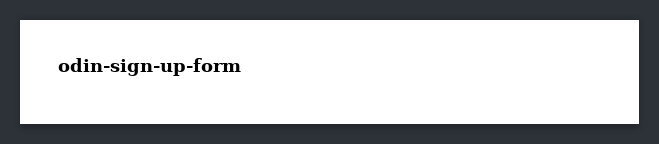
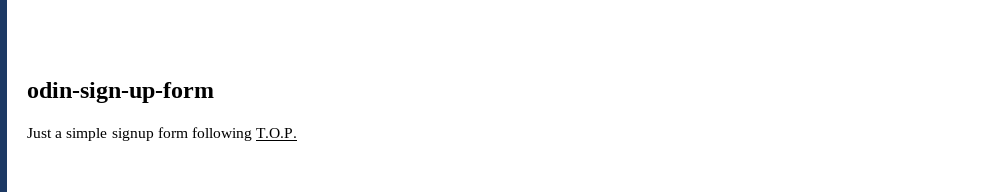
+ Just a simple signup form following T.O.P.

